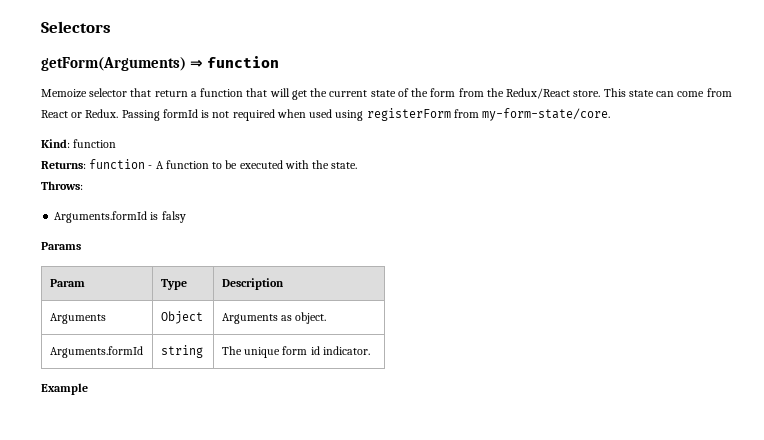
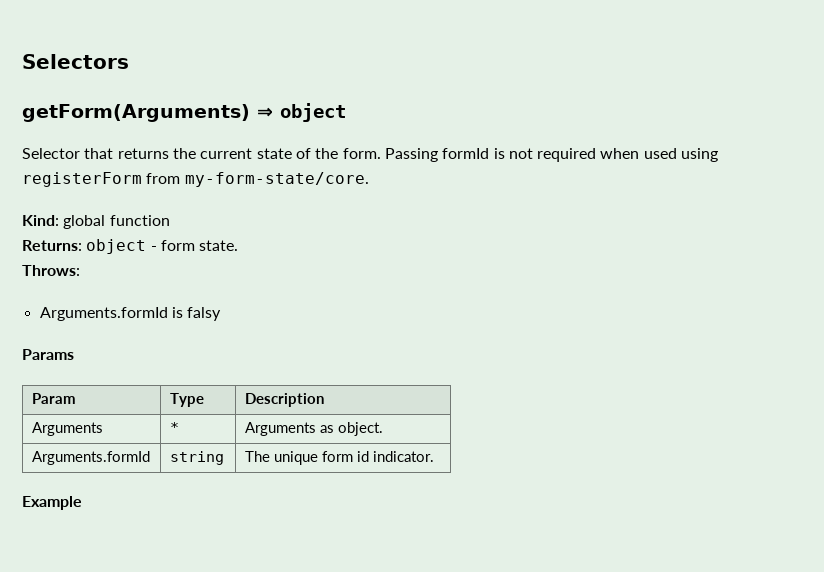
- getForm(Arguments) ⇒ function
- Memoize selector that return a function that will get the current state of the form from the Redux/React store. This state can come from React or Redux.
+ getForm(Arguments) ⇒ object
+ Selector that returns the current state of the form.
- Kind: function
+ Kind: global function
- Returns: function - A function to be executed with the state.
+ Returns: object - form state.
- Arguments | Object | Arguments as object.
+ Arguments | * | Arguments as object.

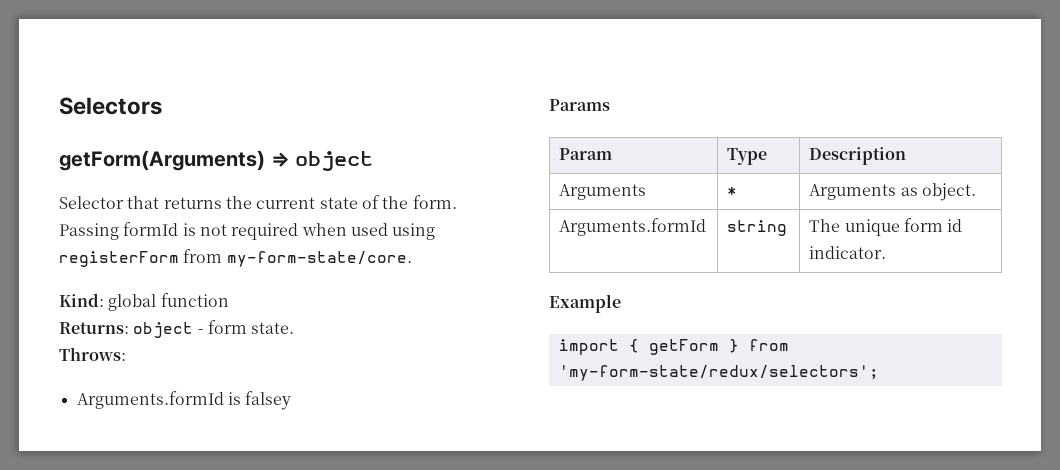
- Arguments.formId is falsy
+ Arguments.formId is falsey
+ import { getForm } from 'my-form-state/redux/selectors';

